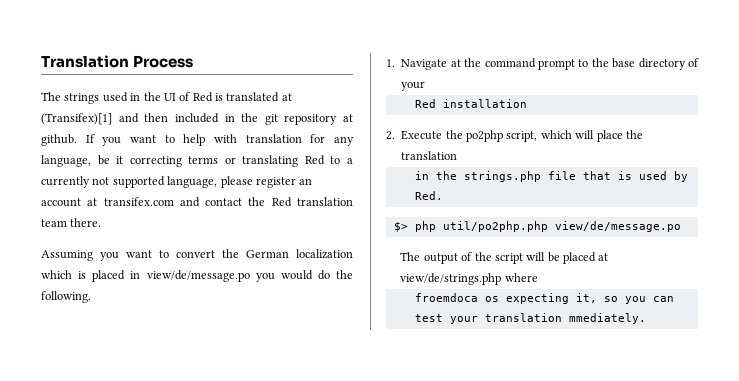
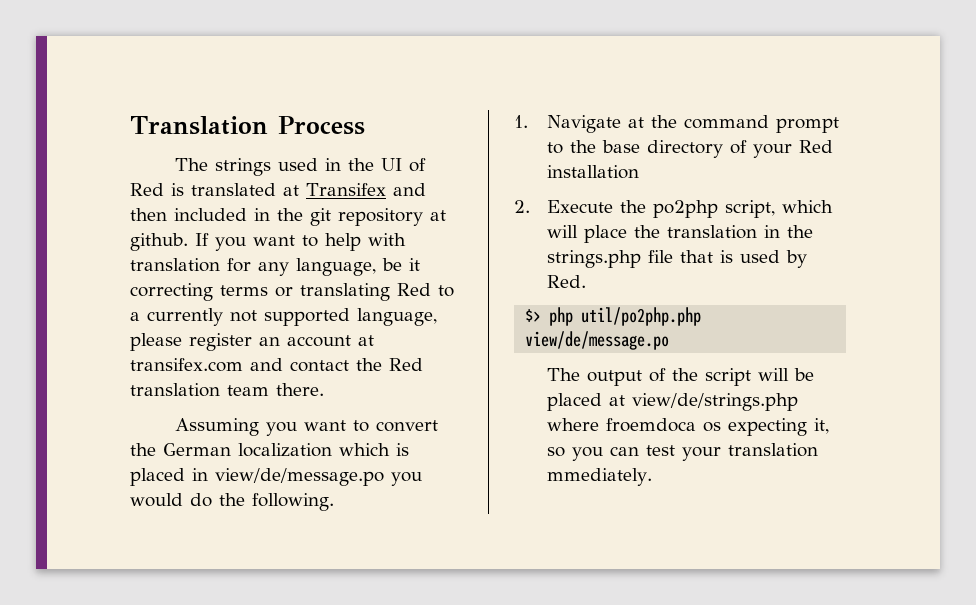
- The strings used in the UI of Red is translated at (Transifex)[1] and then included in the git repository at github.
+ The strings used in the UI of Red is translated at Transifex and then included in the git repository at github.
- 1. Navigate at the command prompt to the base directory of your
- Red installation
+ 1. Navigate at the command prompt to the base directory of your Red installation
- 2. Execute the po2php script, which will place the translation
- in the strings.php file that is used by Red.
+ 2. Execute the po2php script, which will place the translation in the strings.php file that is used by Red.
- The output of the script will be placed at view/de/strings.php where
- froemdoca os expecting it, so you can test your translation mmediately.
+ The output of the script will be placed at view/de/strings.php where froemdoca os expecting it, so you can test your translation mmediately.

